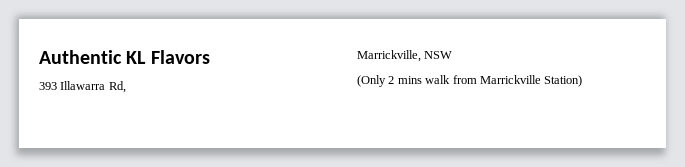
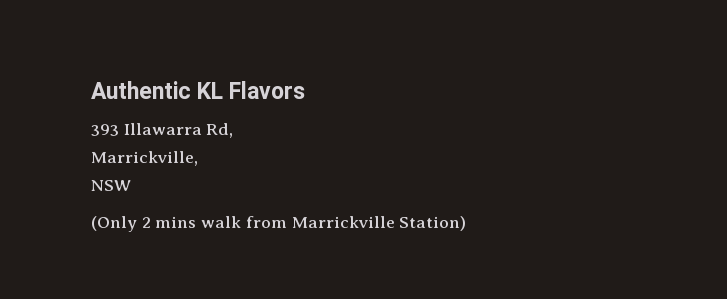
- Marrickville, NSW
+ Marrickville,
+ NSW

